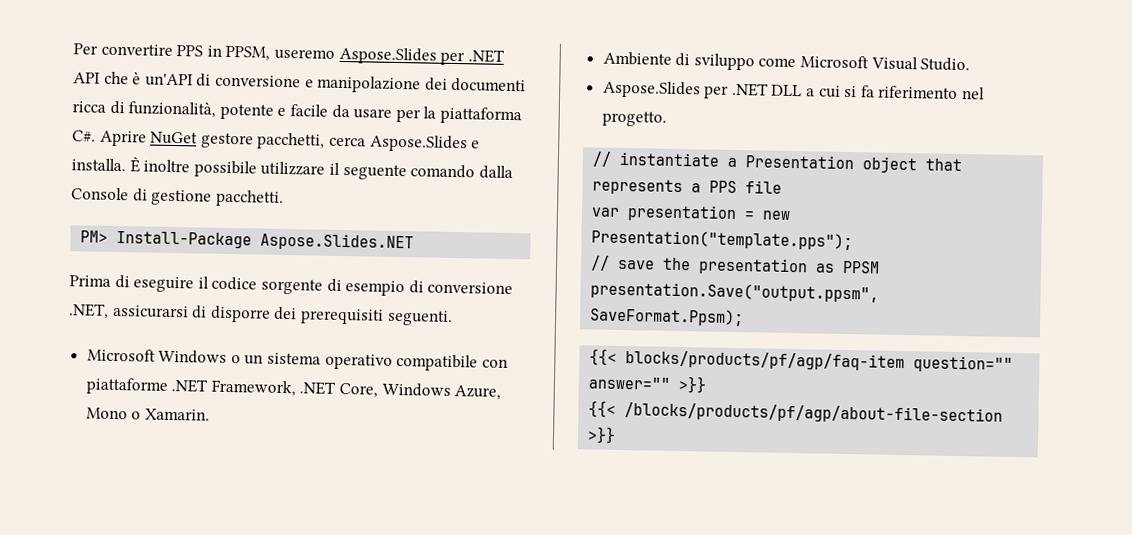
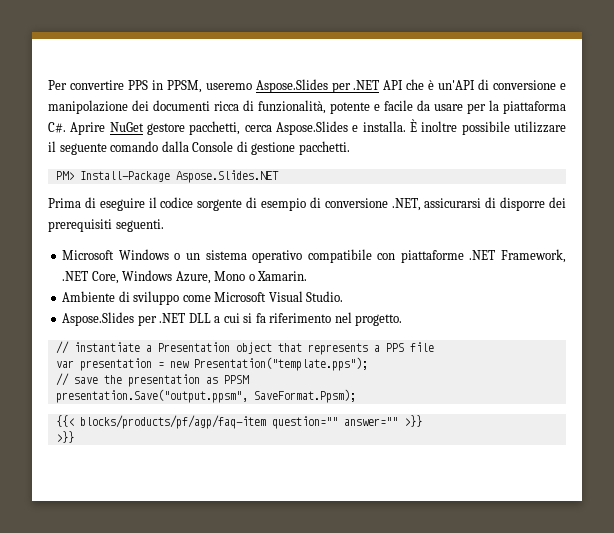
  {{< blocks/products/pf/agp/faq-item question="" answer="" >}}
- {{< /blocks/products/pf/agp/about-file-section >}}
+ >}}

